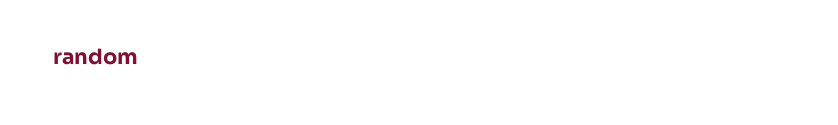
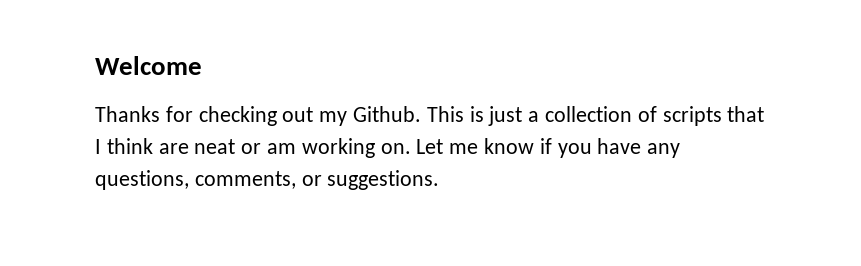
- random
+ Welcome
+ Thanks for checking out my Github. This is just a collection of scripts that I think are neat or am working on. Let me know if you have any questions, comments, or suggestions.

